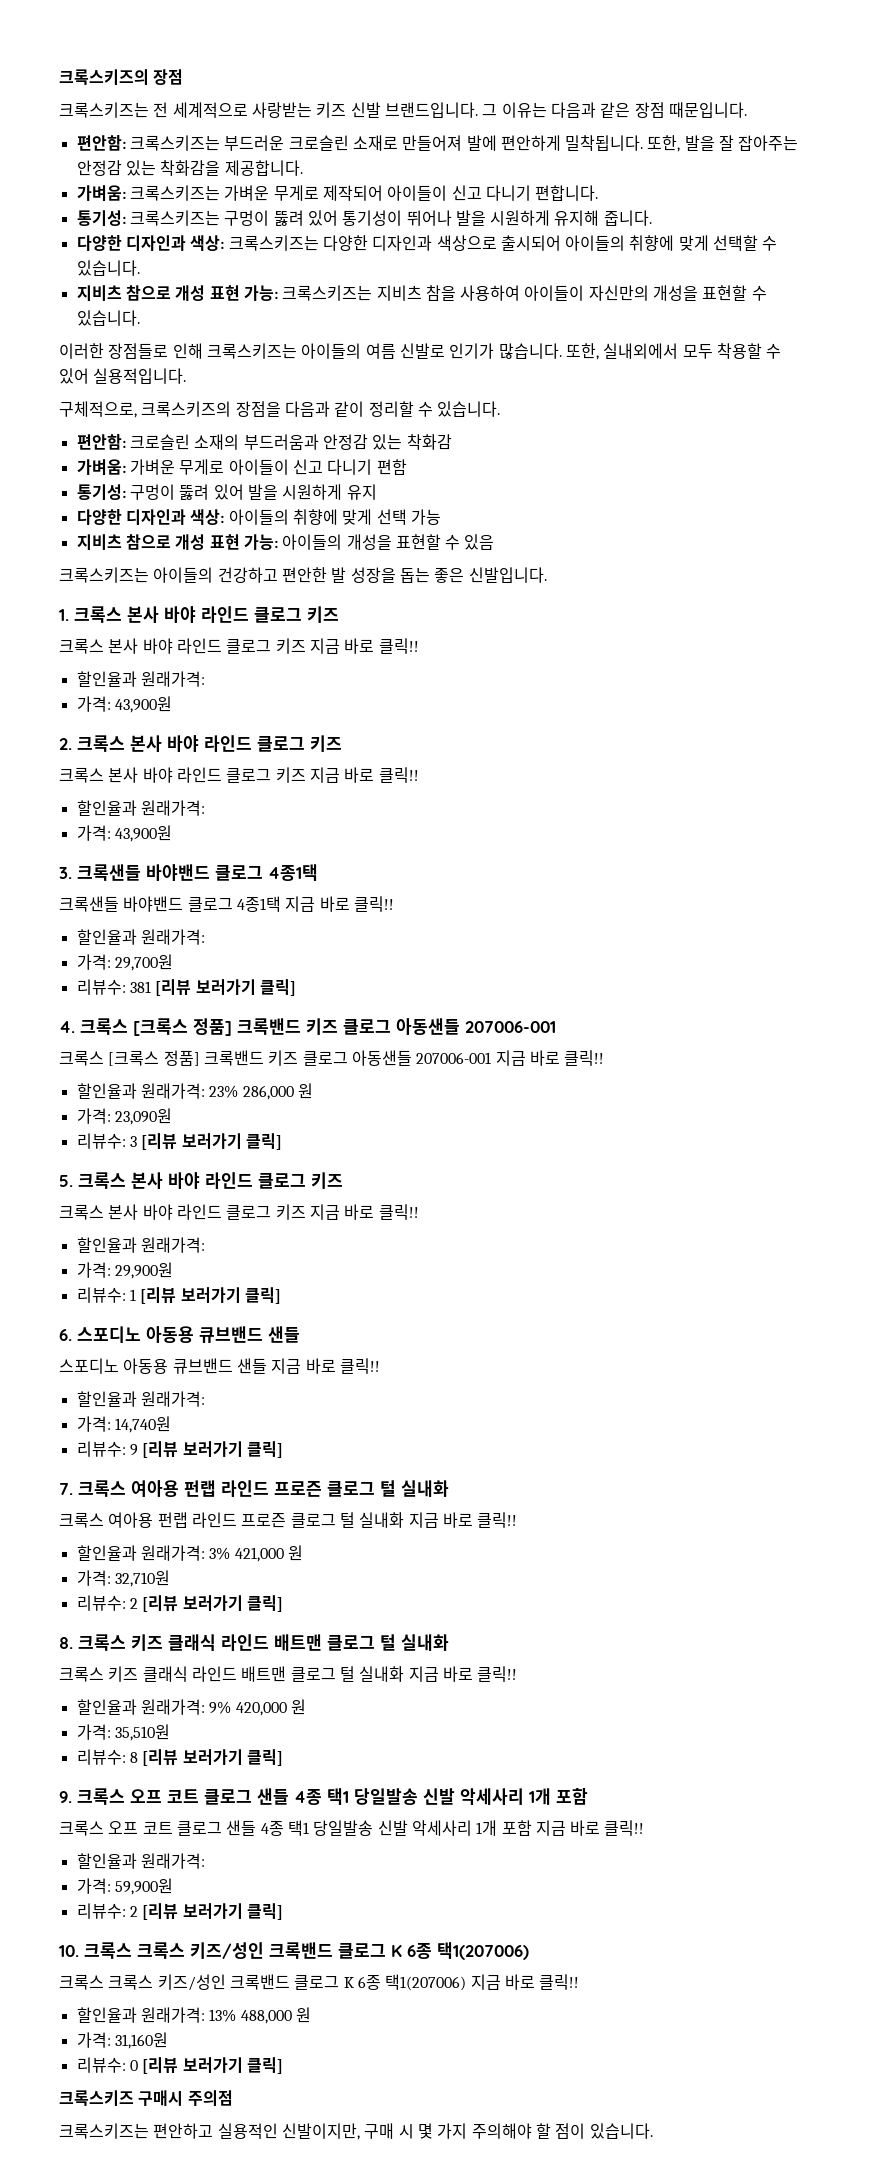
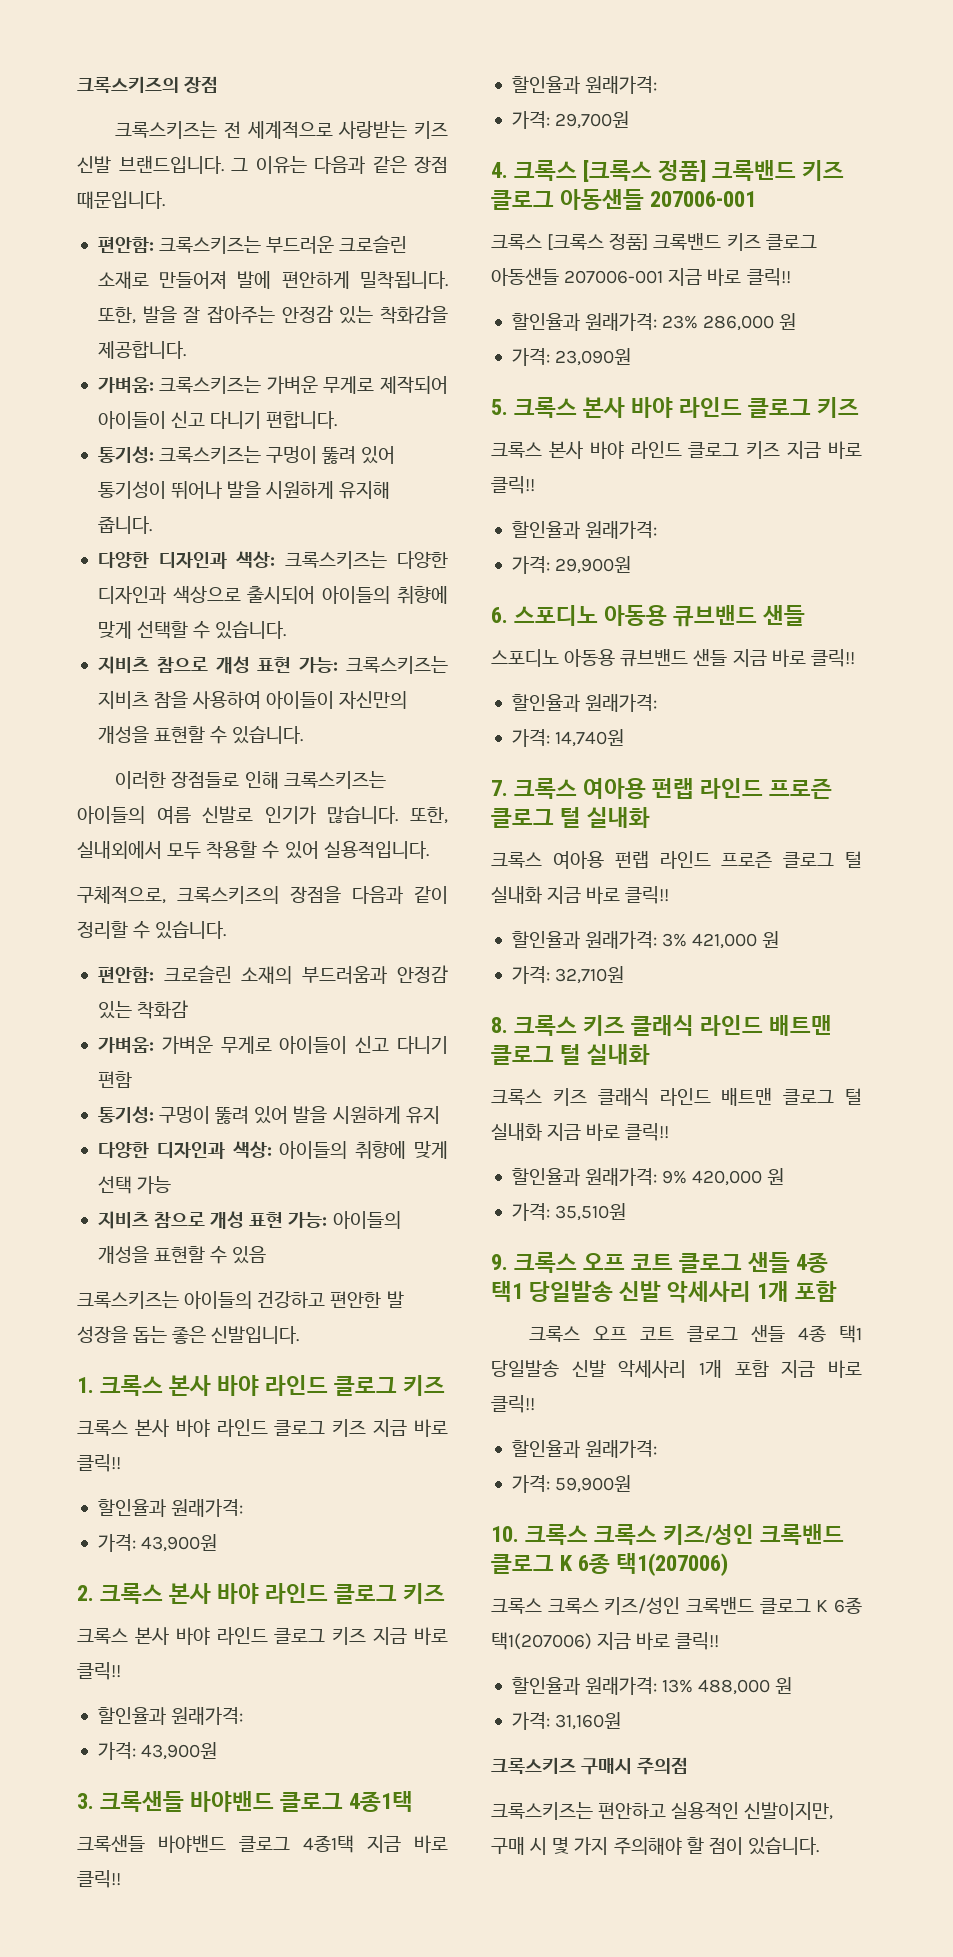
- 리뷰수: 381 [리뷰 보러가기 클릭]
- 리뷰수: 3 [리뷰 보러가기 클릭]
- 리뷰수: 1 [리뷰 보러가기 클릭]
- 리뷰수: 9 [리뷰 보러가기 클릭]
  가격: 32,710원
- 리뷰수: 2 [리뷰 보러가기 클릭]
- 리뷰수: 8 [리뷰 보러가기 클릭]
  가격: 59,900원
- 리뷰수: 2 [리뷰 보러가기 클릭]
- 리뷰수: 0 [리뷰 보러가기 클릭]

